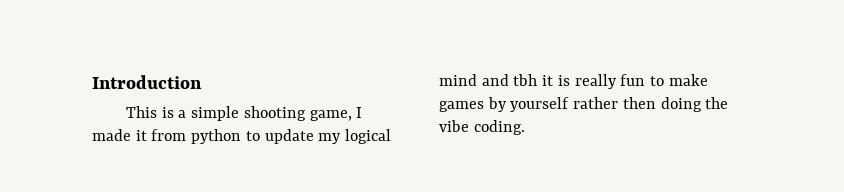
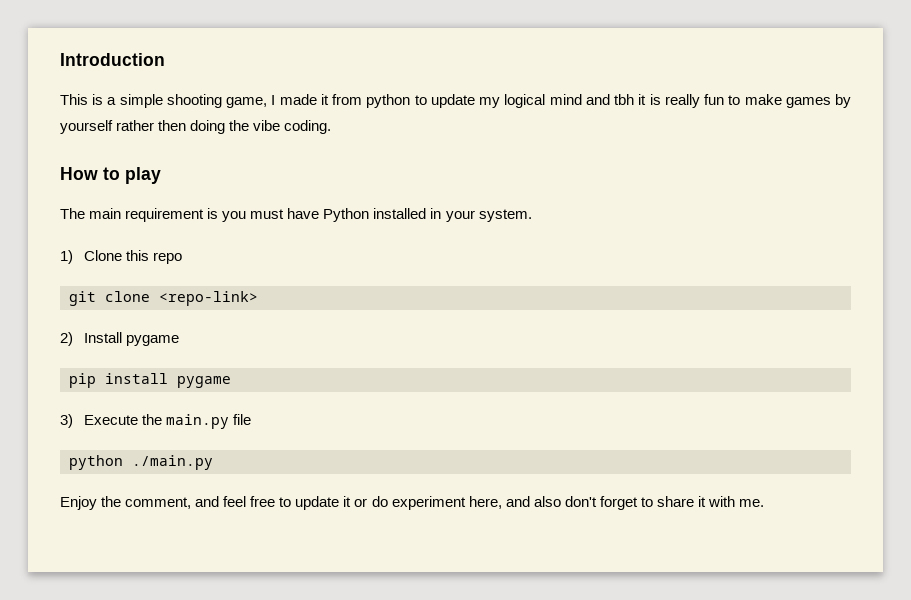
+ How to play
+ The main requirement is you must have Python installed in your system.
+ 1) Clone this repo
+ git clone <repo-link>
+ 2) Install pygame
+ pip install pygame
+ 3) Execute the main.py file
+ python ./main.py
+ Enjoy the comment, and feel free to update it or do experiment here, and also don't forget to share it with me.

